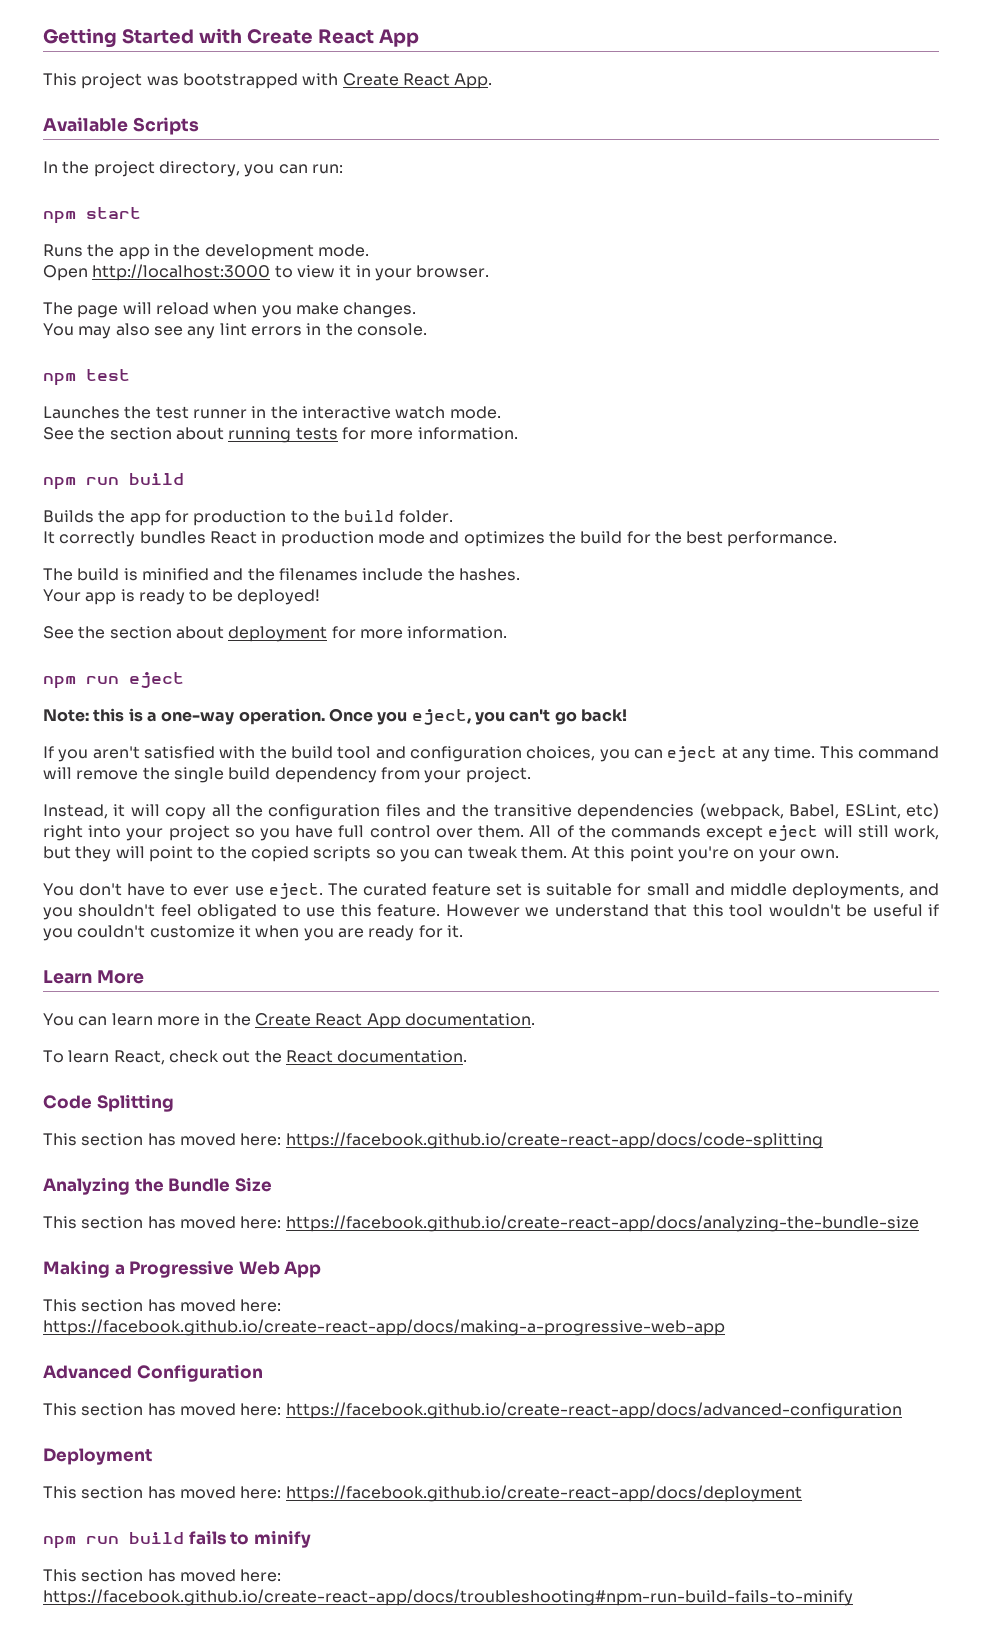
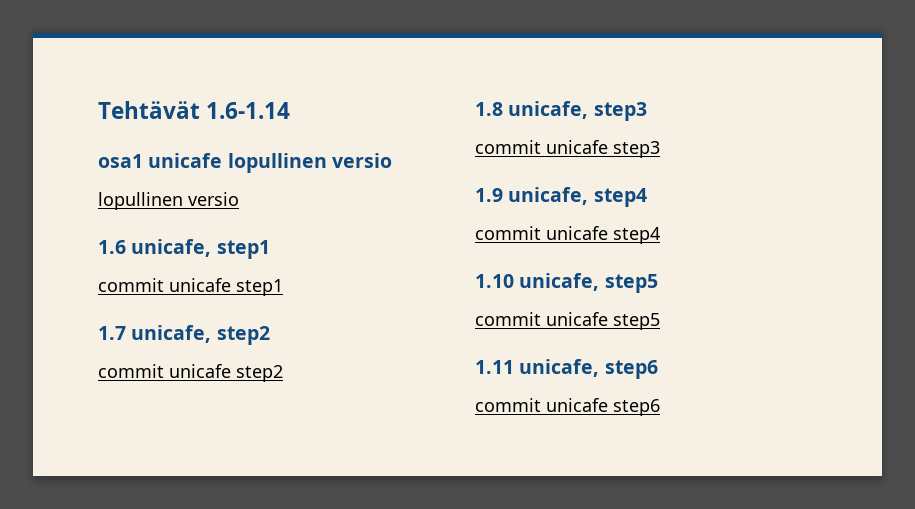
- Getting Started with Create React App
- This project was bootstrapped with Create React App.
- Available Scripts
- In the project directory, you can run:
- npm start
- Runs the app in the development mode.
- Open http://localhost:3000 to view it in your browser.
- The page will reload when you make changes.
- You may also see any lint errors in the console.
- npm test
- Launches the test runner in the interactive watch mode.
- See the section about running tests for more information.
- npm run build
- Builds the app for production to the build folder.
- It correctly bundles React in production mode and optimizes the build for the best performance.
- The build is minified and the filenames include the hashes.
- Your app is ready to be deployed!
- See the section about deployment for more information.
- npm run eject
- Note: this is a one-way operation. Once you eject, you can't go back!
- If you aren't satisfied with the build tool and configuration choices, you can eject at any time. This command will remove the single build dependency from your project.
- Instead, it will copy all the configuration files and the transitive dependencies (webpack, Babel, ESLint, etc) right into your project so you have full control over them. All of the commands except eject will still work, but they will point to the copied scripts so you can tweak them. At this point you're on your own.
- You don't have to ever use eject. The curated feature set is suitable for small and middle deployments, and you shouldn't feel obligated to use this feature. However we understand that this tool wouldn't be useful if you couldn't customize it when you are ready for it.
- Learn More
- You can learn more in the Create React App documentation.
- To learn React, check out the React documentation.
- Code Splitting
- This section has moved here: https://facebook.github.io/create-react-app/docs/code-splitting
- Analyzing the Bundle Size
- This section has moved here: https://facebook.github.io/create-react-app/docs/analyzing-the-bundle-size
- Making a Progressive Web App
- This section has moved here: https://facebook.github.io/create-react-app/docs/making-a-progressive-web-app
- Advanced Configuration
- This section has moved here: https://facebook.github.io/create-react-app/docs/advanced-configuration
- Deployment
- This section has moved here: https://facebook.github.io/create-react-app/docs/deployment
- npm run build fails to minify
- This section has moved here: https://facebook.github.io/create-react-app/docs/troubleshooting#npm-run-build-fails-to-minify
+ Tehtävät 1.6-1.14
+ osa1 unicafe lopullinen versio
+ lopullinen versio
+ 1.6 unicafe, step1
+ commit unicafe step1
+ 1.7 unicafe, step2
+ commit unicafe step2
+ 1.8 unicafe, step3
+ commit unicafe step3
+ 1.9 unicafe, step4
+ commit unicafe step4
+ 1.10 unicafe, step5
+ commit unicafe step5
+ 1.11 unicafe, step6
+ commit unicafe step6

